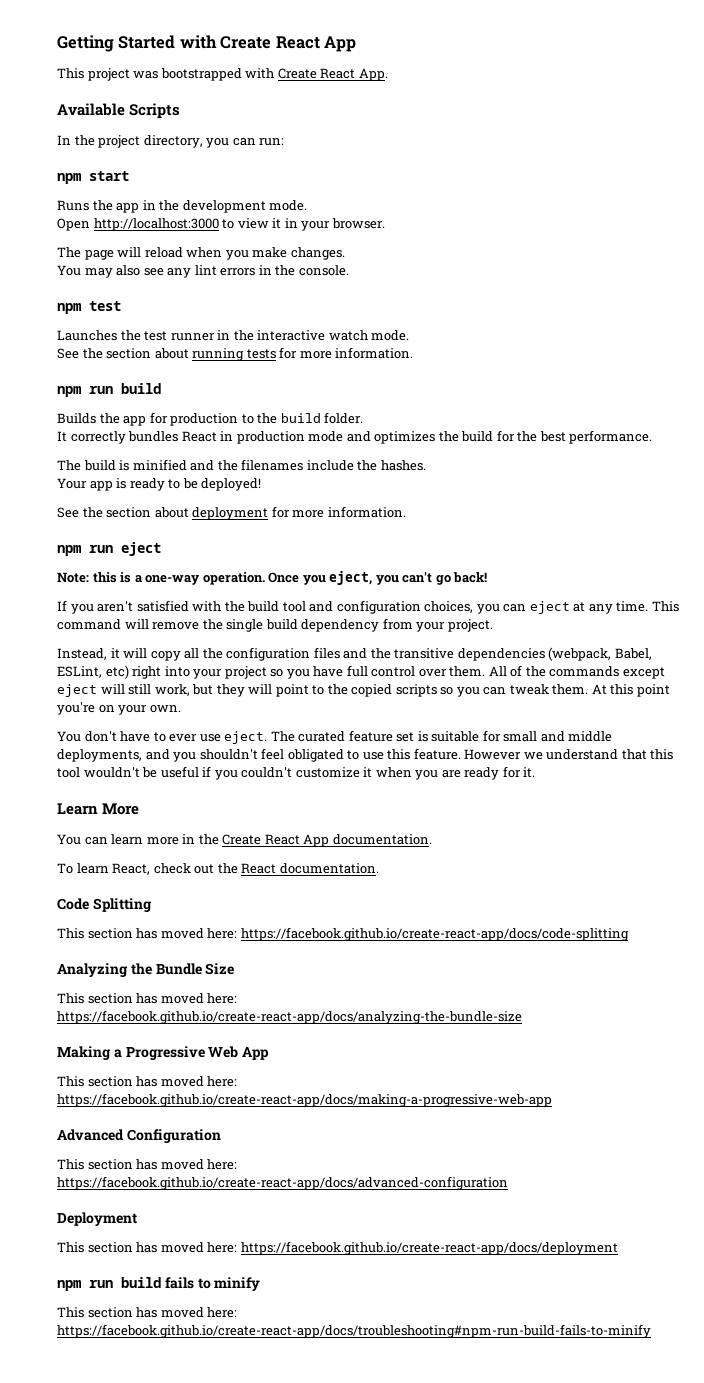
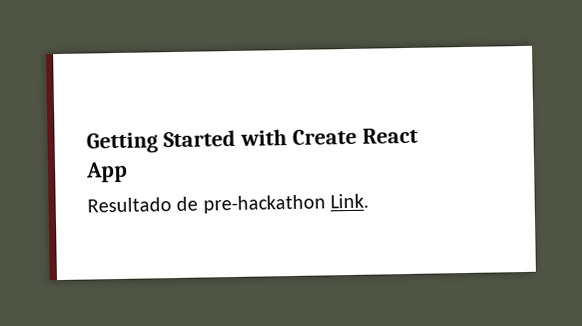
- This project was bootstrapped with Create React App.
- Available Scripts
- In the project directory, you can run:
- npm start
- Runs the app in the development mode.
- Open http://localhost:3000 to view it in your browser.
- The page will reload when you make changes.
- You may also see any lint errors in the console.
- npm test
- Launches the test runner in the interactive watch mode.
- See the section about running tests for more information.
- npm run build
- Builds the app for production to the build folder.
- It correctly bundles React in production mode and optimizes the build for the best performance.
- The build is minified and the filenames include the hashes.
- Your app is ready to be deployed!
- See the section about deployment for more information.
- npm run eject
- Note: this is a one-way operation. Once you eject, you can't go back!
- If you aren't satisfied with the build tool and configuration choices, you can eject at any time. This command will remove the single build dependency from your project.
- Instead, it will copy all the configuration files and the transitive dependencies (webpack, Babel, ESLint, etc) right into your project so you have full control over them. All of the commands except eject will still work, but they will point to the copied scripts so you can tweak them. At this point you're on your own.
- You don't have to ever use eject. The curated feature set is suitable for small and middle deployments, and you shouldn't feel obligated to use this feature. However we understand that this tool wouldn't be useful if you couldn't customize it when you are ready for it.
- Learn More
- You can learn more in the Create React App documentation.
- To learn React, check out the React documentation.
- Code Splitting
- This section has moved here: https://facebook.github.io/create-react-app/docs/code-splitting
- Analyzing the Bundle Size
- This section has moved here: https://facebook.github.io/create-react-app/docs/analyzing-the-bundle-size
- Making a Progressive Web App
- This section has moved here: https://facebook.github.io/create-react-app/docs/making-a-progressive-web-app
- Advanced Configuration
- This section has moved here: https://facebook.github.io/create-react-app/docs/advanced-configuration
- Deployment
- This section has moved here: https://facebook.github.io/create-react-app/docs/deployment
- npm run build fails to minify
- This section has moved here: https://facebook.github.io/create-react-app/docs/troubleshooting#npm-run-build-fails-to-minify
+ Resultado de pre-hackathon Link.

